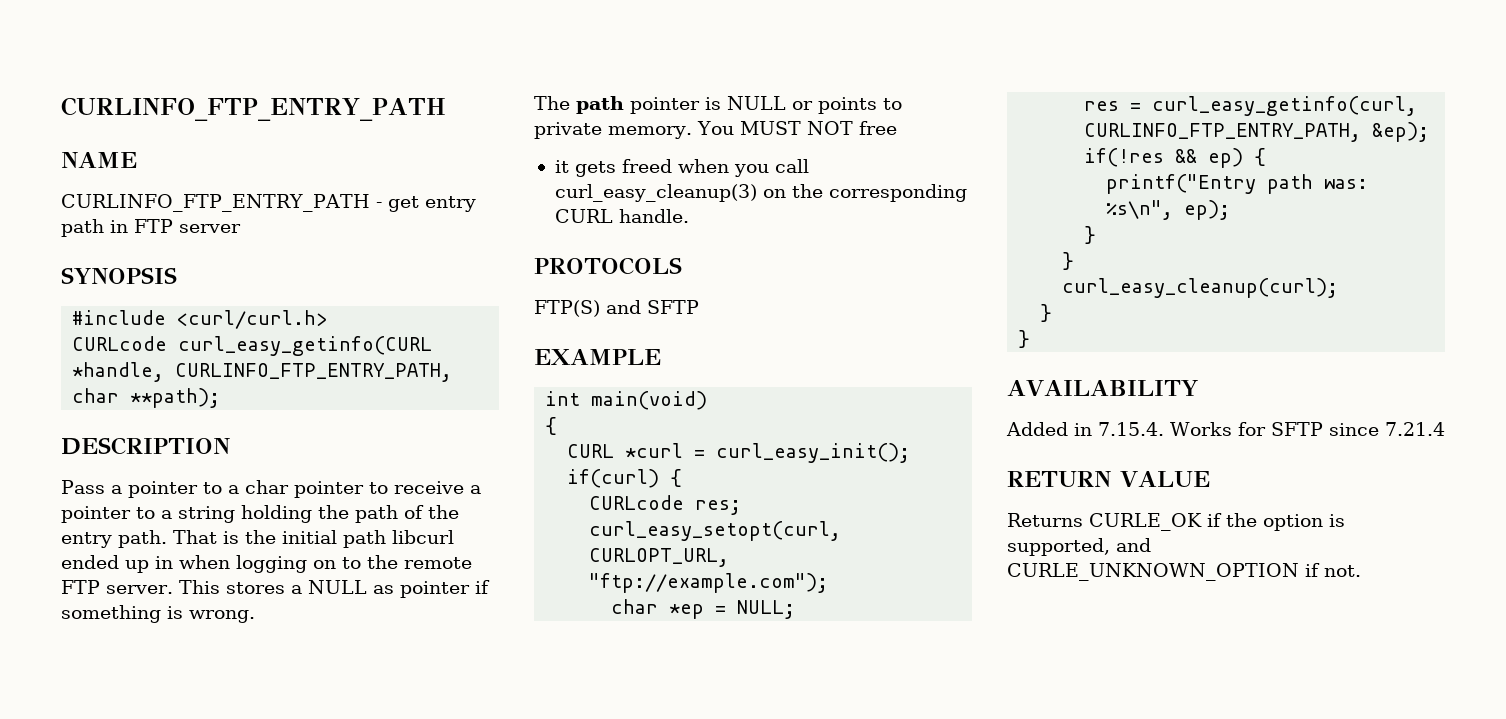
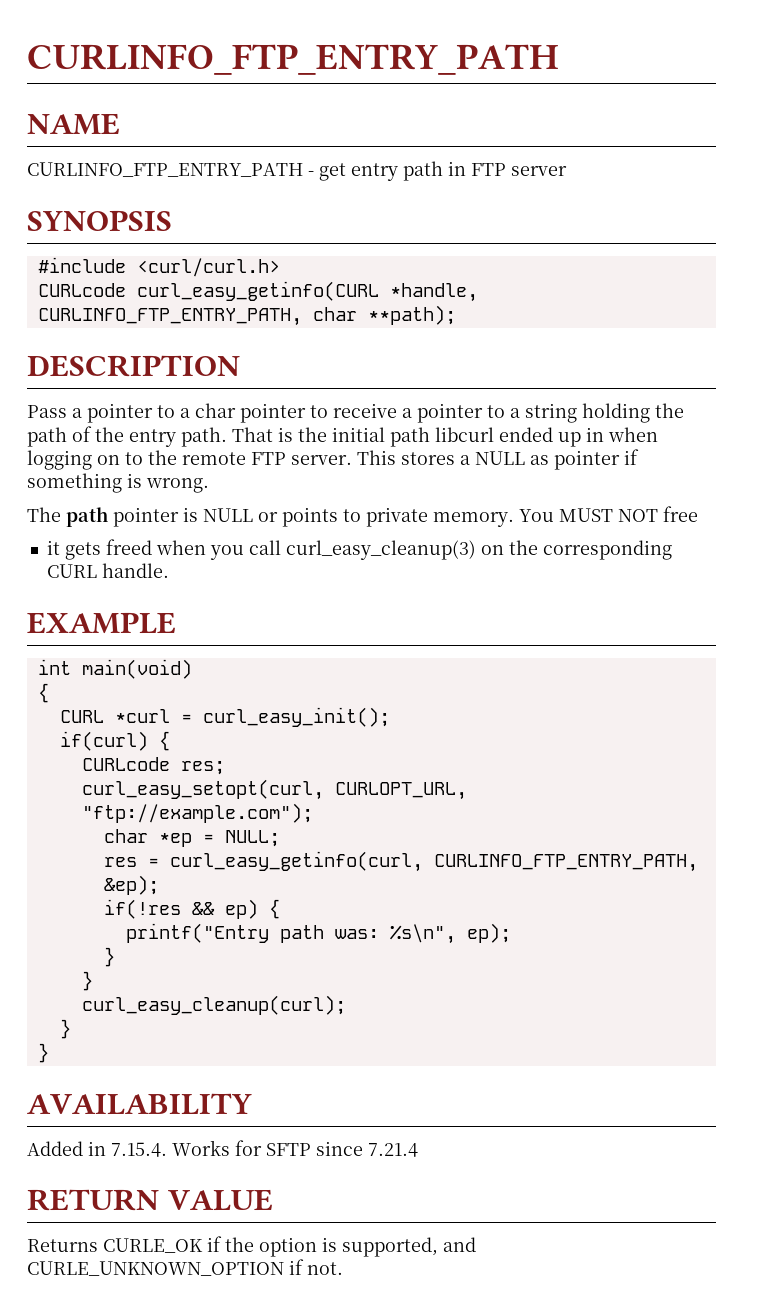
- PROTOCOLS
- FTP(S) and SFTP

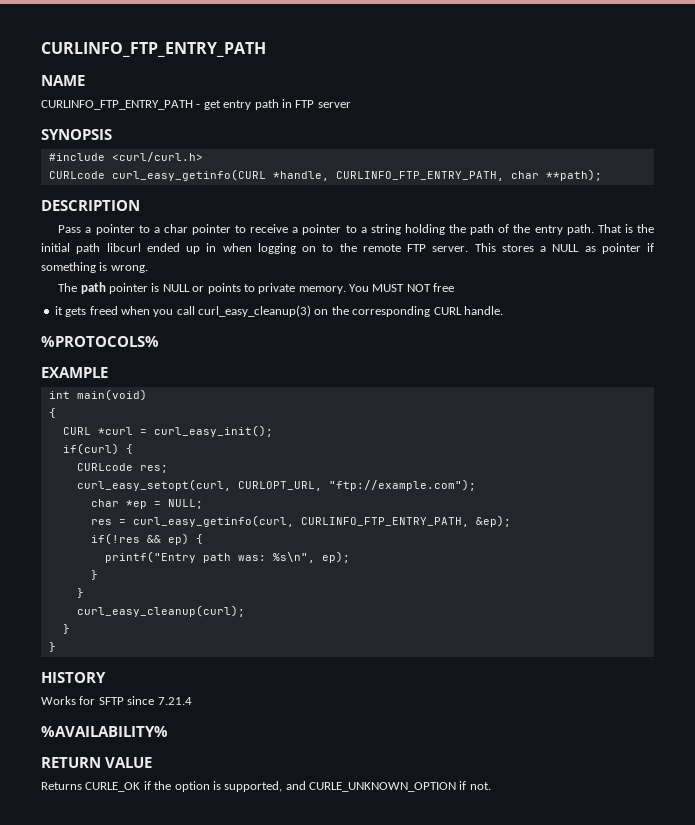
+ %PROTOCOLS%
- AVAILABILITY
- Added in 7.15.4. Works for SFTP since 7.21.4
+ HISTORY
+ Works for SFTP since 7.21.4
+ %AVAILABILITY%

